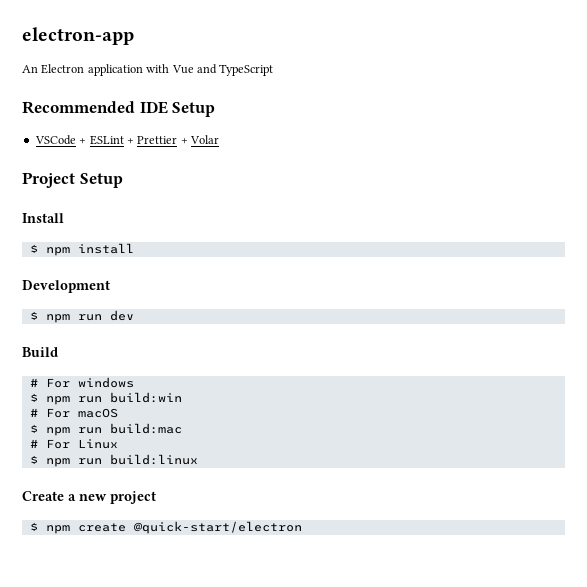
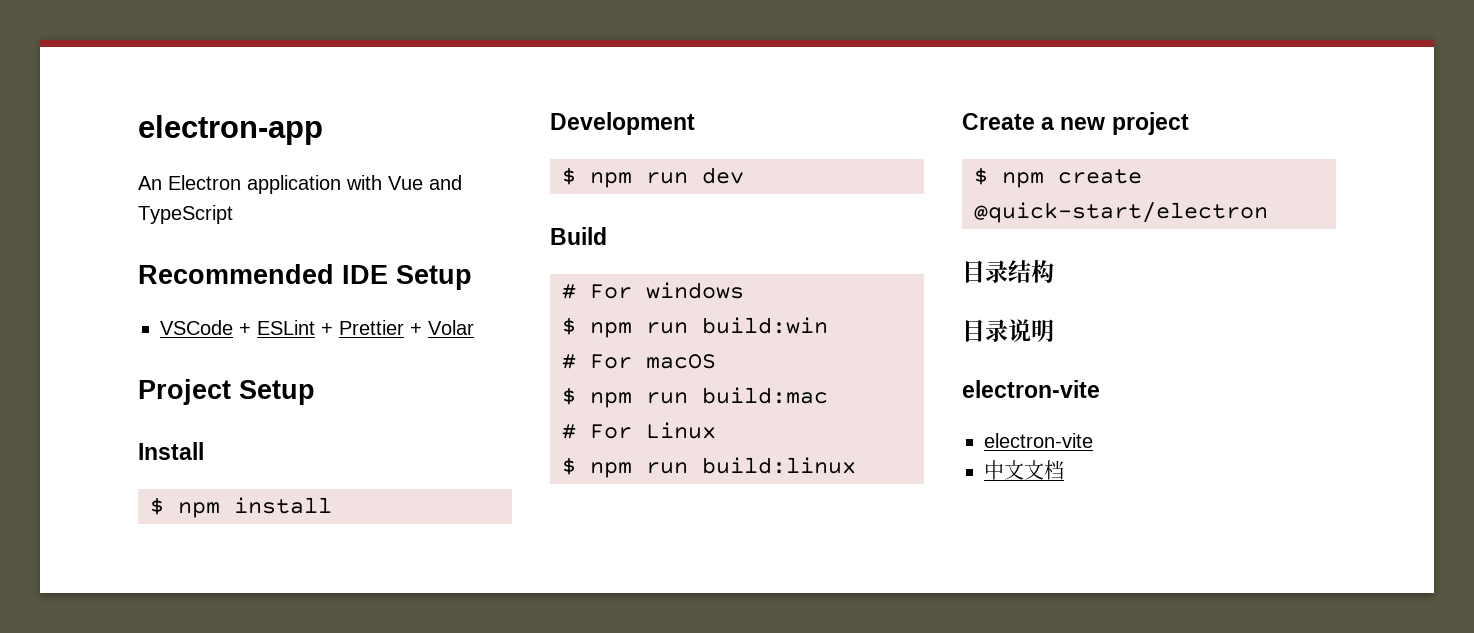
+ 目录结构
+ 目录说明
+ electron-vite
+ electron-vite
+ 中文文档

